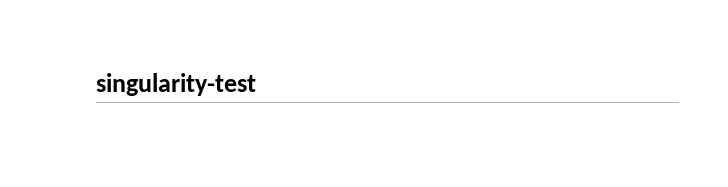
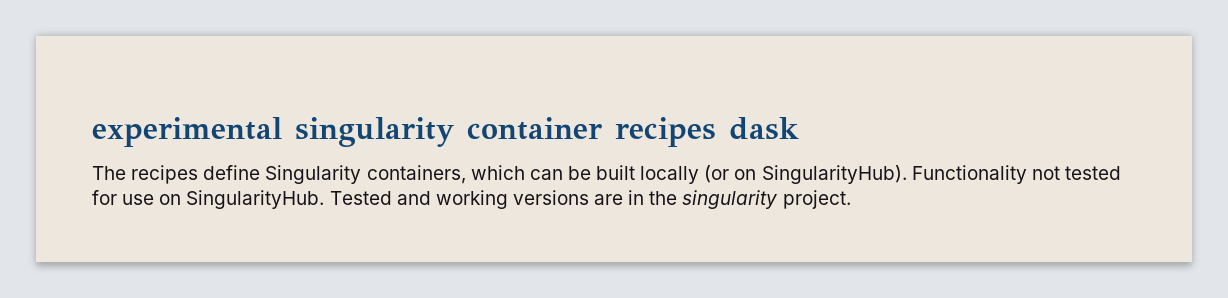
- singularity-test
+ experimental singularity container recipes dask
+ The recipes define Singularity containers, which can be built locally (or on SingularityHub). Functionality not tested for use on SingularityHub. Tested and working versions are in the singularity project.

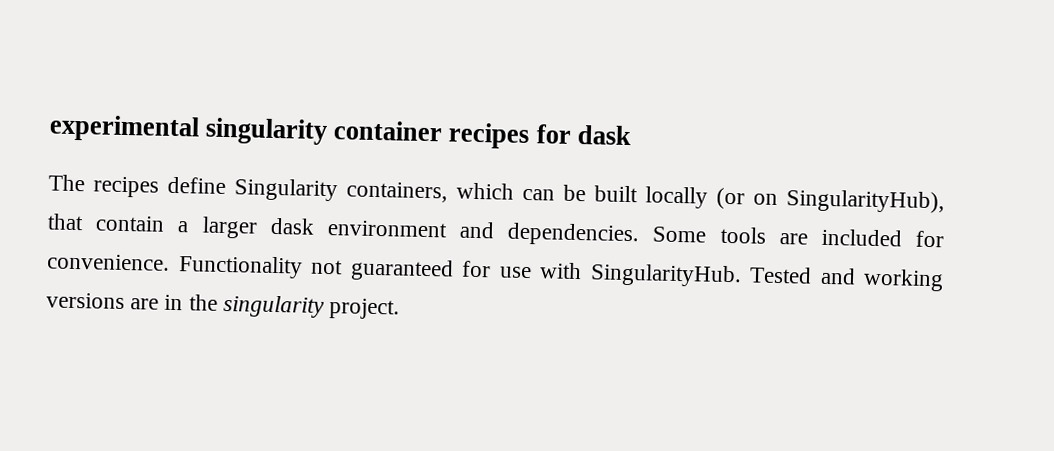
- experimental singularity container recipes dask
+ experimental singularity container recipes for dask
- The recipes define Singularity containers, which can be built locally (or on SingularityHub).
+ The recipes define Singularity containers, which can be built locally (or on SingularityHub), that contain a larger dask environment and dependencies. Some tools are included for convenience.
- Functionality not tested for use on SingularityHub.
+ Functionality not guaranteed for use with SingularityHub.

